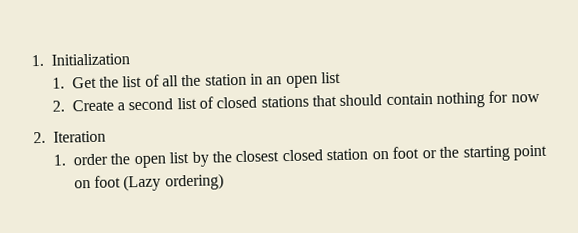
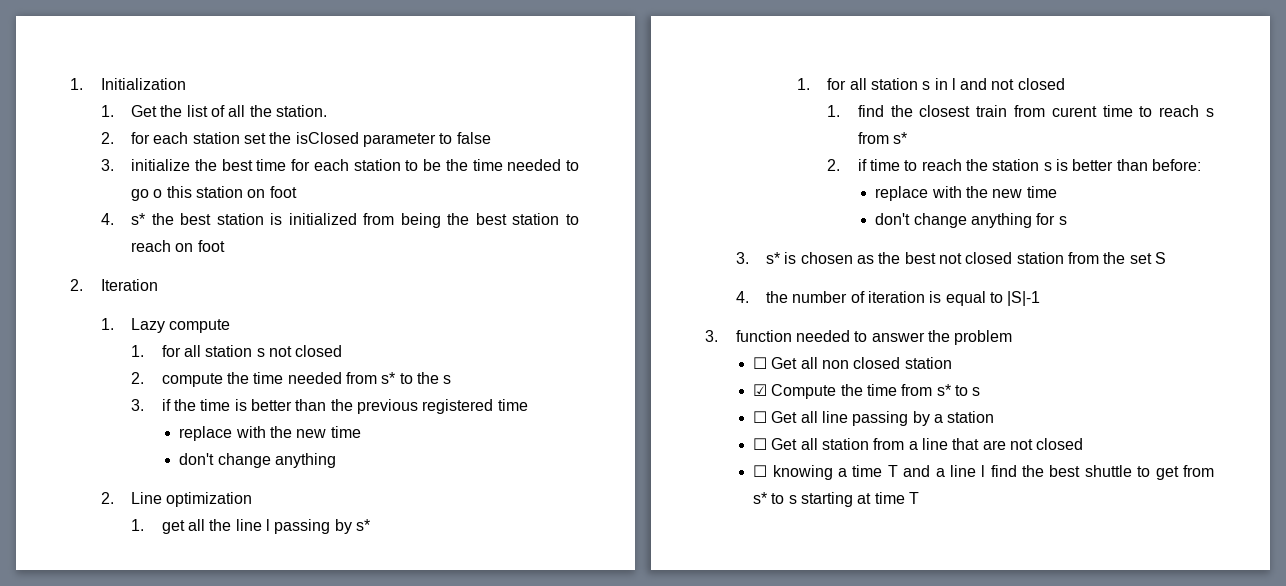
- 1. Get the list of all the station in an open list
- 2. Create a second list of closed stations that should contain nothing for now
+ 1. Get the list of all the station.
+ 2. for each station set the isClosed parameter to false
+ 3. initialize the best time for each station to be the time needed to go o this station on foot
+ 4. s* the best station is initialized from being the best station to reach on foot
  2. Iteration
- 1. order the open list by the closest closed station on foot or the starting point on foot (Lazy ordering)
+ 1. Lazy compute
+ 1. for all station s not closed
+ 2. compute the time needed from s* to the s
+ 3. if the time is better than the previous registered time
+ replace with the new time
+ don't change anything
+ 2. Line optimization
+ 1. get all the line l passing by s*
+ 1. for all station s in l and not closed
+ 1. find the closest train from curent time to reach s from s*
+ 2. if time to reach the station s is better than before:
+ replace with the new time
+ don't change anything for s
+ 3. s* is chosen as the best not closed station from the set S
+ 4. the number of iteration is equal to |S|-1
+ 3. function needed to answer the problem
+ ☐ Get all non closed station
+ ☑ Compute the time from s* to s
+ ☐ Get all line passing by a station
+ ☐ Get all station from a line that are not closed
+ ☐ knowing a time T and a line l find the best shuttle to get from s* to s starting at time T

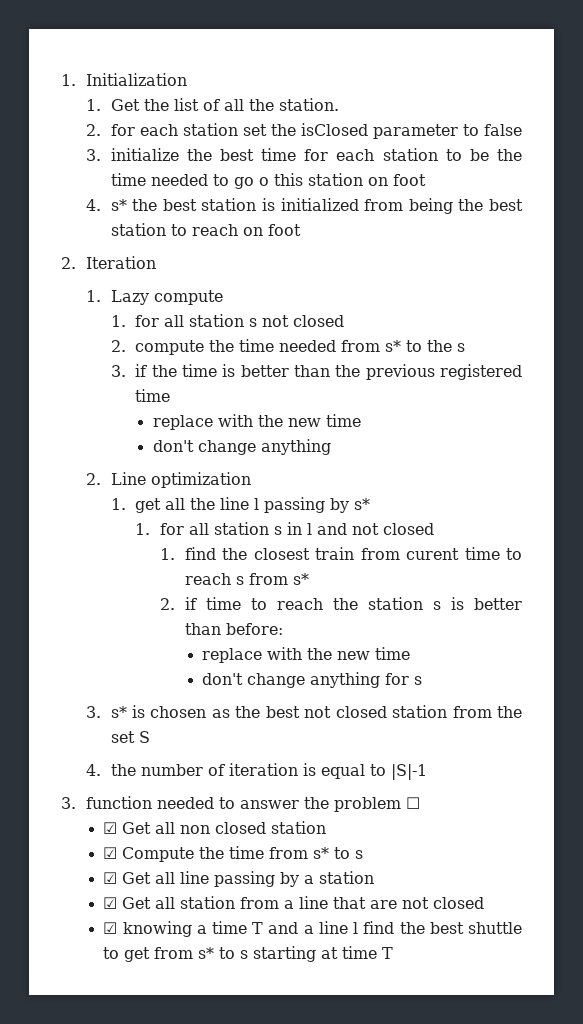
- 3. function needed to answer the problem
- ☐ Get all non closed station
+ 3. function needed to answer the problem ☐
+ ☑ Get all non closed station
- ☐ Get all line passing by a station
+ ☑ Get all line passing by a station
- ☐ Get all station from a line that are not closed
+ ☑ Get all station from a line that are not closed
- ☐ knowing a time T and a line l find the best shuttle to get from s* to s starting at time T
+ ☑ knowing a time T and a line l find the best shuttle to get from s* to s starting at time T

